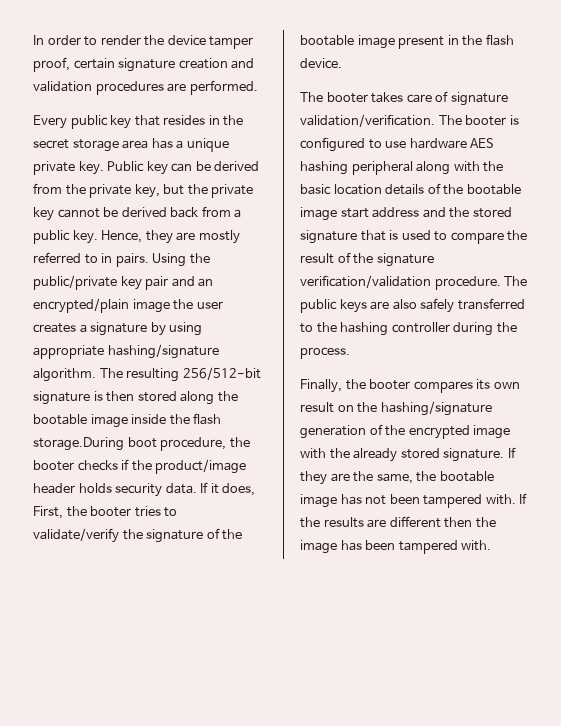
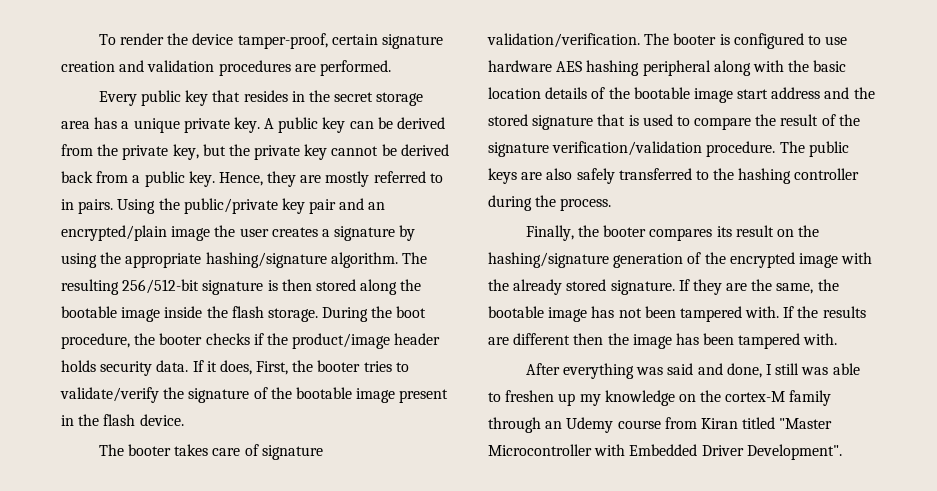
- In order to render the device tamper proof, certain signature creation and validation procedures are performed.
+ To render the device tamper-proof, certain signature creation and validation procedures are performed.
- Public key can be derived from the private key, but the private key cannot be derived back from a public key.
+ A public key can be derived from the private key, but the private key cannot be derived back from a public key.
- Using the public/private key pair and an encrypted/plain image the user creates a signature by using appropriate hashing/signature algorithm.
+ Using the public/private key pair and an encrypted/plain image the user creates a signature by using the appropriate hashing/signature algorithm.
- The resulting 256/512-bit signature is then stored along the bootable image inside the flash storage.During boot procedure, the booter checks if the product/image header holds security data.
+ The resulting 256/512-bit signature is then stored along the bootable image inside the flash storage. During the boot procedure, the booter checks if the product/image header holds security data.
- Finally, the booter compares its own result on the hashing/signature generation of the encrypted image with the already stored signature.
+ Finally, the booter compares its result on the hashing/signature generation of the encrypted image with the already stored signature.
+ After everything was said and done, I still was able to freshen up my knowledge on the cortex-M family through an Udemy course from Kiran titled "Master Microcontroller with Embedded Driver Development".

